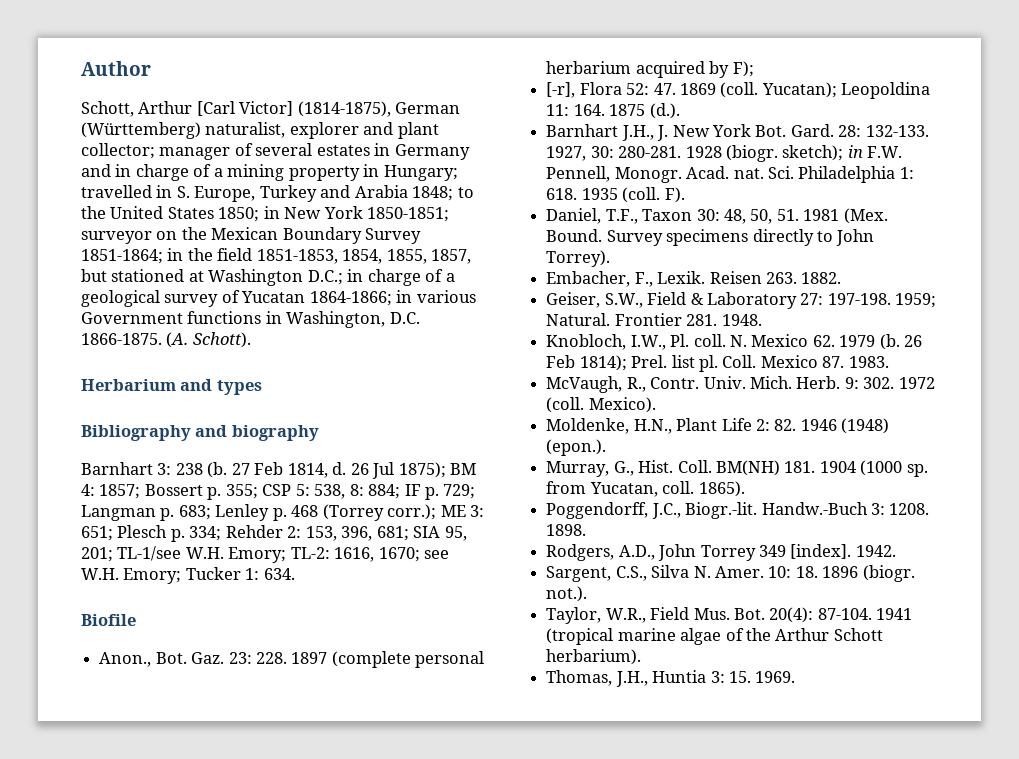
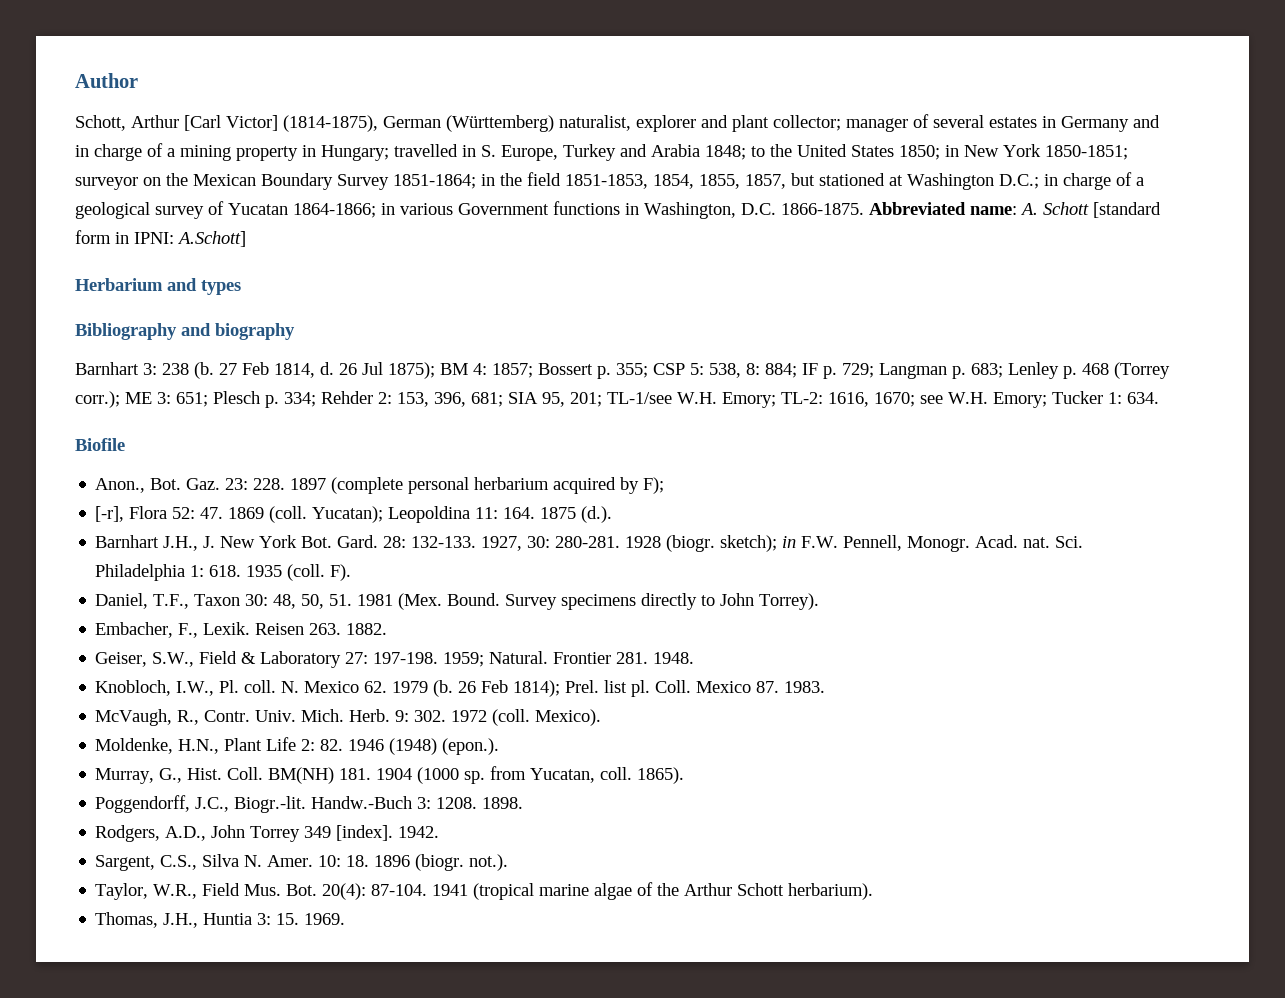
- (A. Schott).
+ Abbreviated name: A. Schott [standard form in IPNI: A.Schott]

